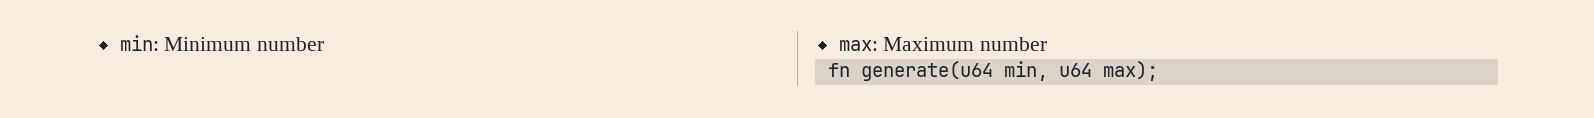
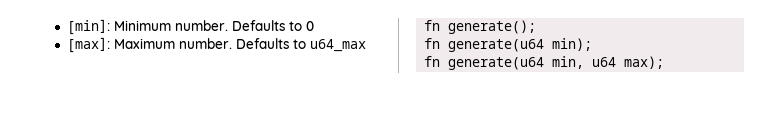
- min: Minimum number
- max: Maximum number
+ [min]: Minimum number. Defaults to 0
+ [max]: Maximum number. Defaults to u64_max
+ fn generate();
+ fn generate(u64 min);

